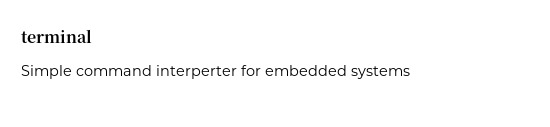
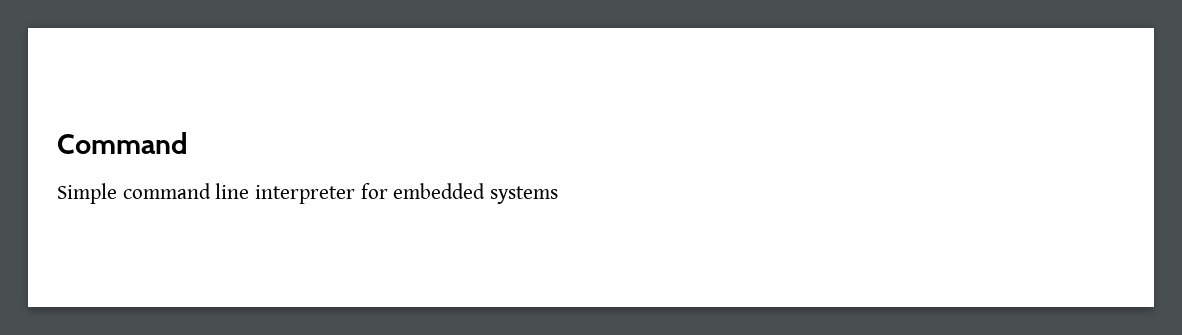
- terminal
+ Command
- Simple command interperter for embedded systems
+ Simple command line interpreter for embedded systems

